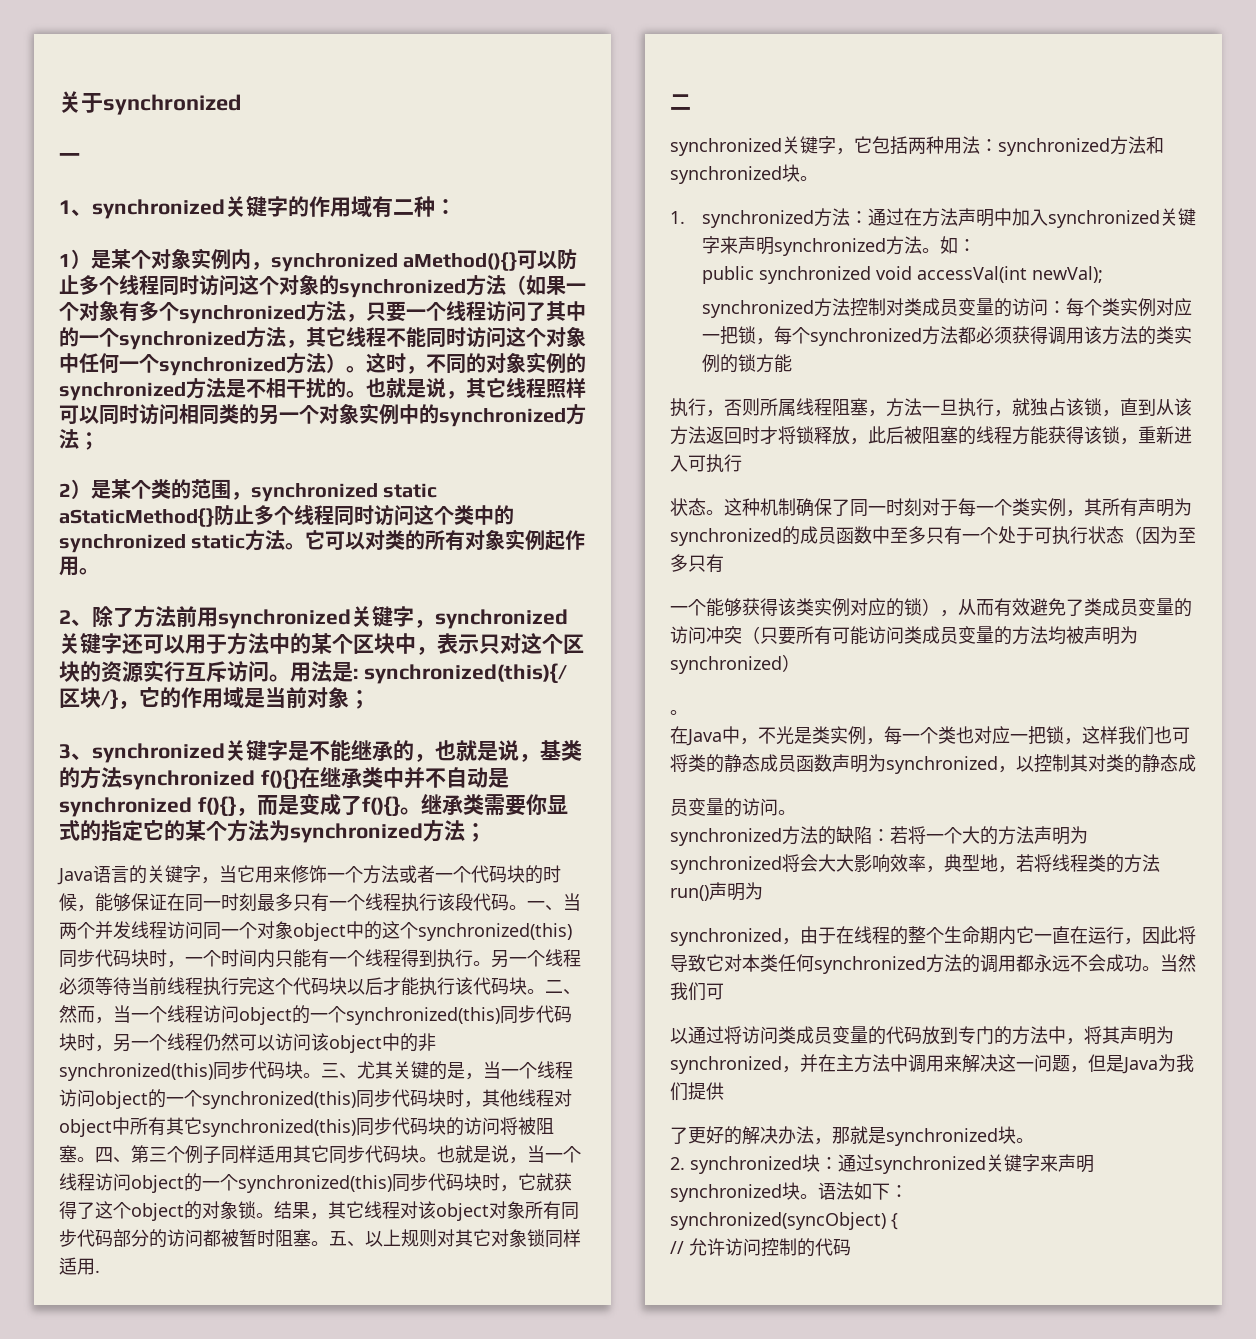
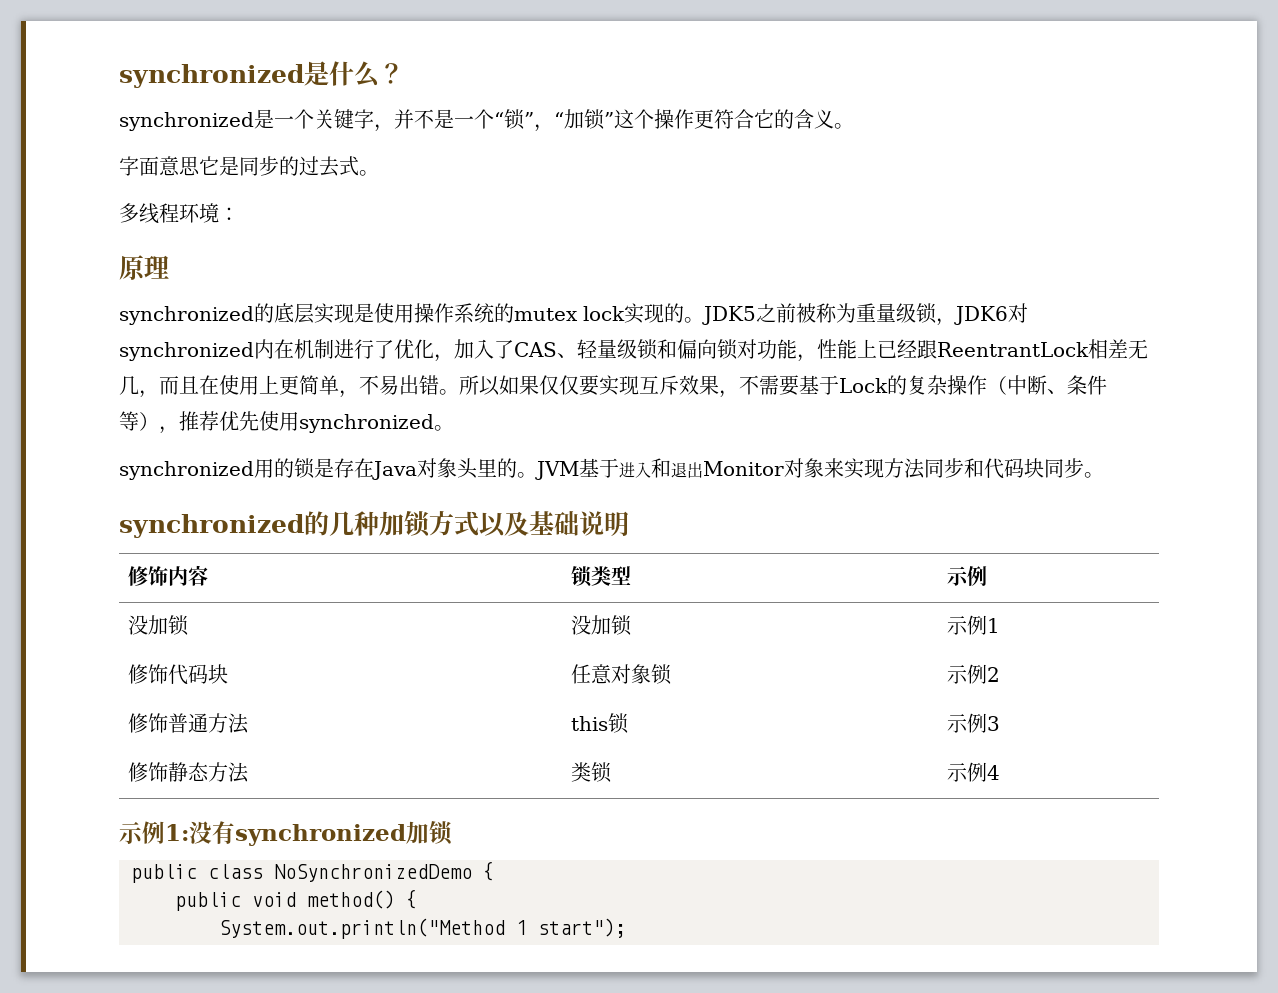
- 关于synchronized
- 一
- 1、synchronized关键字的作用域有二种：
- 1）是某个对象实例内，synchronized aMethod(){}可以防止多个线程同时访问这个对象的synchronized方法（如果一个对象有多个synchronized方法，只要一个线程访问了其中的一个synchronized方法，其它线程不能同时访问这个对象中任何一个synchronized方法）。这时，不同的对象实例的synchronized方法是不相干扰的。也就是说，其它线程照样可以同时访问相同类的另一个对象实例中的synchronized方法；
- 2）是某个类的范围，synchronized static aStaticMethod{}防止多个线程同时访问这个类中的synchronized static方法。它可以对类的所有对象实例起作用。
- 2、除了方法前用synchronized关键字，synchronized关键字还可以用于方法中的某个区块中，表示只对这个区块的资源实行互斥访问。用法是: synchronized(this){/区块/}，它的作用域是当前对象；
- 3、synchronized关键字是不能继承的，也就是说，基类的方法synchronized f(){}在继承类中并不自动是synchronized f(){}，而是变成了f(){}。继承类需要你显式的指定它的某个方法为synchronized方法；
- Java语言的关键字，当它用来修饰一个方法或者一个代码块的时候，能够保证在同一时刻最多只有一个线程执行该段代码。一、当两个并发线程访问同一个对象object中的这个synchronized(this)同步代码块时，一个时间内只能有一个线程得到执行。另一个线程必须等待当前线程执行完这个代码块以后才能执行该代码块。二、然而，当一个线程访问object的一个synchronized(this)同步代码块时，另一个线程仍然可以访问该object中的非synchronized(this)同步代码块。三、尤其关键的是，当一个线程访问object的一个synchronized(this)同步代码块时，其他线程对object中所有其它synchronized(this)同步代码块的访问将被阻塞。四、第三个例子同样适用其它同步代码块。也就是说，当一个线程访问object的一个synchronized(this)同步代码块时，它就获得了这个object的对象锁。结果，其它线程对该object对象所有同步代码部分的访问都被暂时阻塞。五、以上规则对其它对象锁同样适用.
- 二
- synchronized关键字，它包括两种用法：synchronized方法和synchronized块。
- 1. synchronized方法：通过在方法声明中加入synchronized关键字来声明synchronized方法。如：
- public synchronized void accessVal(int newVal);
- synchronized方法控制对类成员变量的访问：每个类实例对应一把锁，每个synchronized方法都必须获得调用该方法的类实例的锁方能
- 执行，否则所属线程阻塞，方法一旦执行，就独占该锁，直到从该方法返回时才将锁释放，此后被阻塞的线程方能获得该锁，重新进入可执行
- 状态。这种机制确保了同一时刻对于每一个类实例，其所有声明为synchronized的成员函数中至多只有一个处于可执行状态（因为至多只有
- 一个能够获得该类实例对应的锁），从而有效避免了类成员变量的访问冲突（只要所有可能访问类成员变量的方法均被声明为synchronized）
- 。
- 在Java中，不光是类实例，每一个类也对应一把锁，这样我们也可将类的静态成员函数声明为synchronized，以控制其对类的静态成
- 员变量的访问。
- synchronized方法的缺陷：若将一个大的方法声明为synchronized将会大大影响效率，典型地，若将线程类的方法run()声明为
- synchronized，由于在线程的整个生命期内它一直在运行，因此将导致它对本类任何synchronized方法的调用都永远不会成功。当然我们可
- 以通过将访问类成员变量的代码放到专门的方法中，将其声明为synchronized，并在主方法中调用来解决这一问题，但是Java为我们提供
- 了更好的解决办法，那就是synchronized块。
- 2. synchronized块：通过synchronized关键字来声明synchronized块。语法如下：
- synchronized(syncObject) {
- // 允许访问控制的代码
+ synchronized是什么？
+ synchronized是一个关键字，并不是一个“锁”，“加锁”这个操作更符合它的含义。
+ 字面意思它是同步的过去式。
+ 多线程环境：
+ 原理
+ synchronized的底层实现是使用操作系统的mutex lock实现的。JDK5之前被称为重量级锁，JDK6对synchronized内在机制进行了优化，加入了CAS、轻量级锁和偏向锁对功能，性能上已经跟ReentrantLock相差无几，而且在使用上更简单，不易出错。所以如果仅仅要实现互斥效果，不需要基于Lock的复杂操作（中断、条件等），推荐优先使用synchronized。
+ synchronized用的锁是存在Java对象头里的。JVM基于进入和退出Monitor对象来实现方法同步和代码块同步。
+ synchronized的几种加锁方式以及基础说明
+ 修饰内容 | 锁类型 | 示例
+ 没加锁 | 没加锁 | 示例1
+ 修饰代码块 | 任意对象锁 | 示例2
+ 修饰普通方法 | this锁 | 示例3
+ 修饰静态方法 | 类锁 | 示例4
+ 示例1:没有synchronized加锁
+ public class NoSynchronizedDemo {
+ public void method() {
+ System.out.println("Method 1 start");

